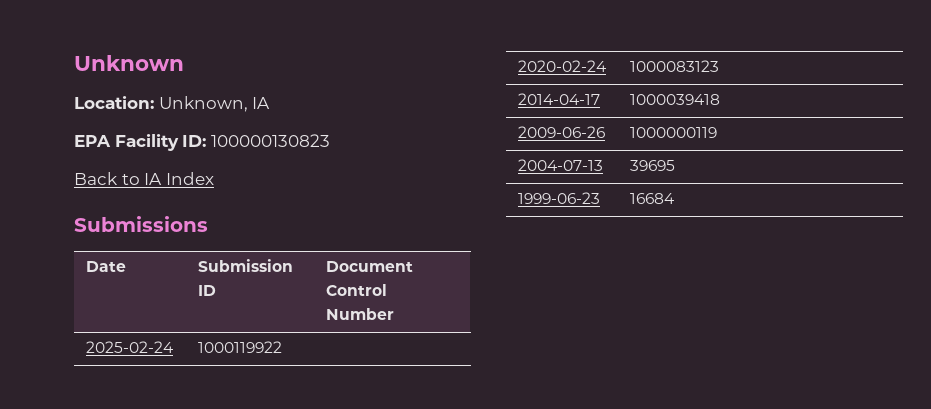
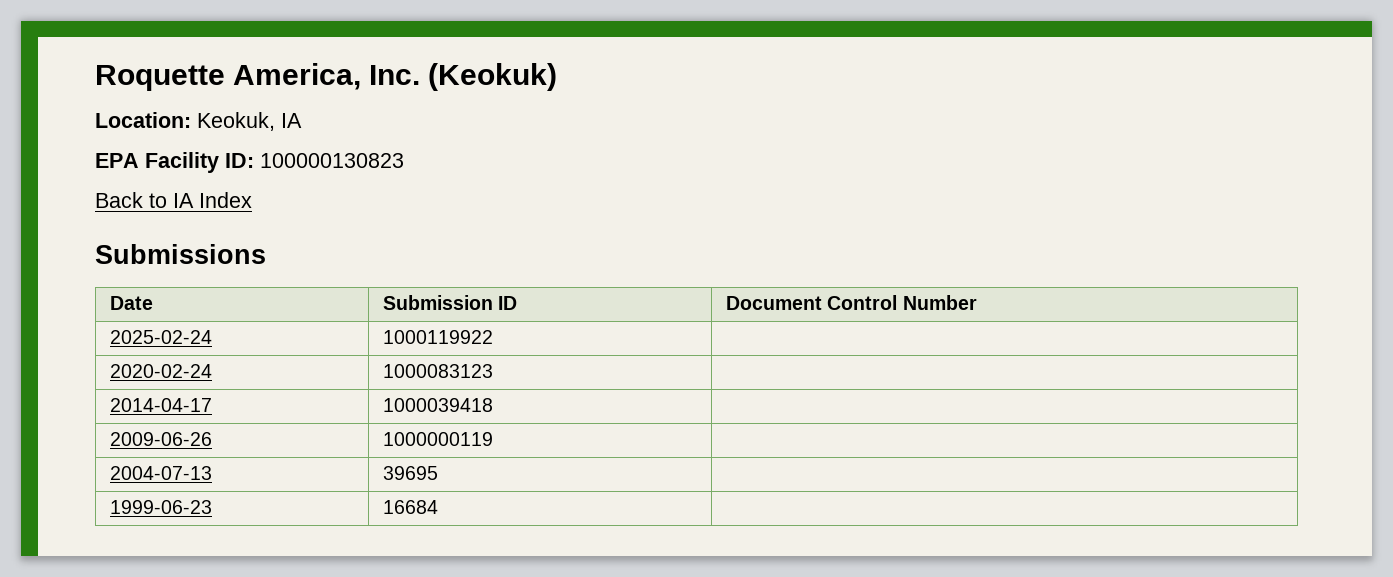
- Unknown
+ Roquette America, Inc. (Keokuk)
- Location: Unknown, IA
+ Location: Keokuk, IA

